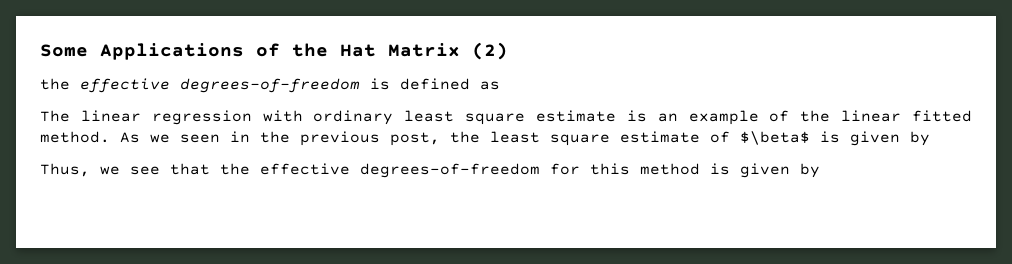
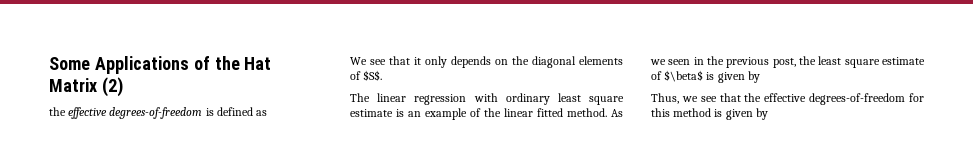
+ We see that it only depends on the diagonal elements of $S$.

